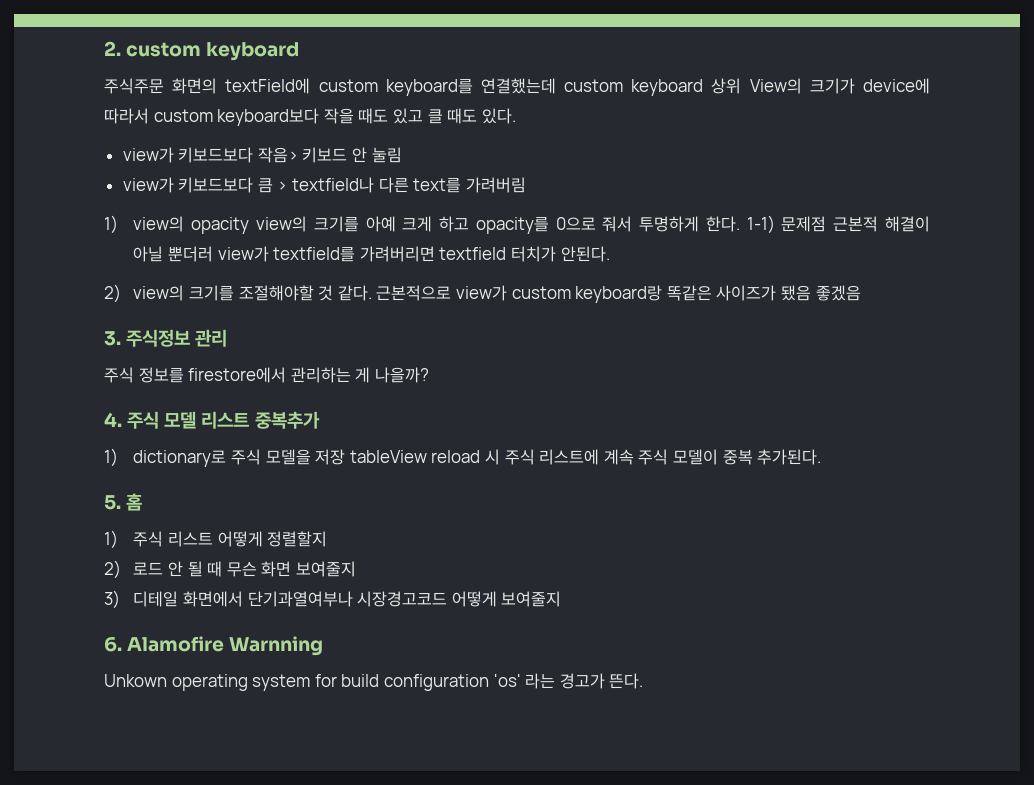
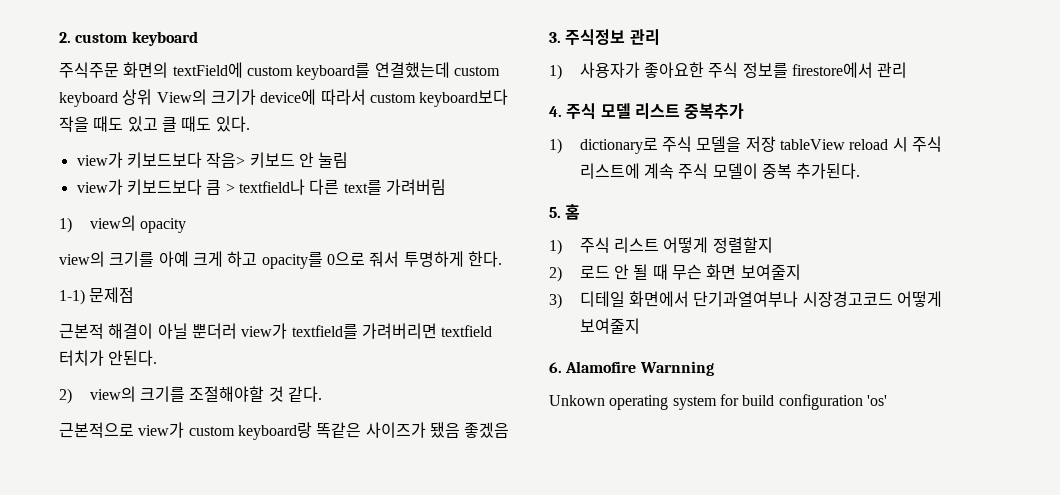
- 1) view의 opacity view의 크기를 아예 크게 하고 opacity를 0으로 줘서 투명하게 한다. 1-1) 문제점 근본적 해결이 아닐 뿐더러 view가 textfield를 가려버리면 textfield 터치가 안된다.
+ 1) view의 opacity
+ view의 크기를 아예 크게 하고 opacity를 0으로 줘서 투명하게 한다.
+ 1-1) 문제점
+ 근본적 해결이 아닐 뿐더러 view가 textfield를 가려버리면 textfield 터치가 안된다.
- 2) view의 크기를 조절해야할 것 같다. 근본적으로 view가 custom keyboard랑 똑같은 사이즈가 됐음 좋겠음
+ 2) view의 크기를 조절해야할 것 같다.
+ 근본적으로 view가 custom keyboard랑 똑같은 사이즈가 됐음 좋겠음
- 주식 정보를 firestore에서 관리하는 게 나을까?
+ 1) 사용자가 좋아요한 주식 정보를 firestore에서 관리
- Unkown operating system for build configuration 'os' 라는 경고가 뜬다.
+ Unkown operating system for build configuration 'os'

